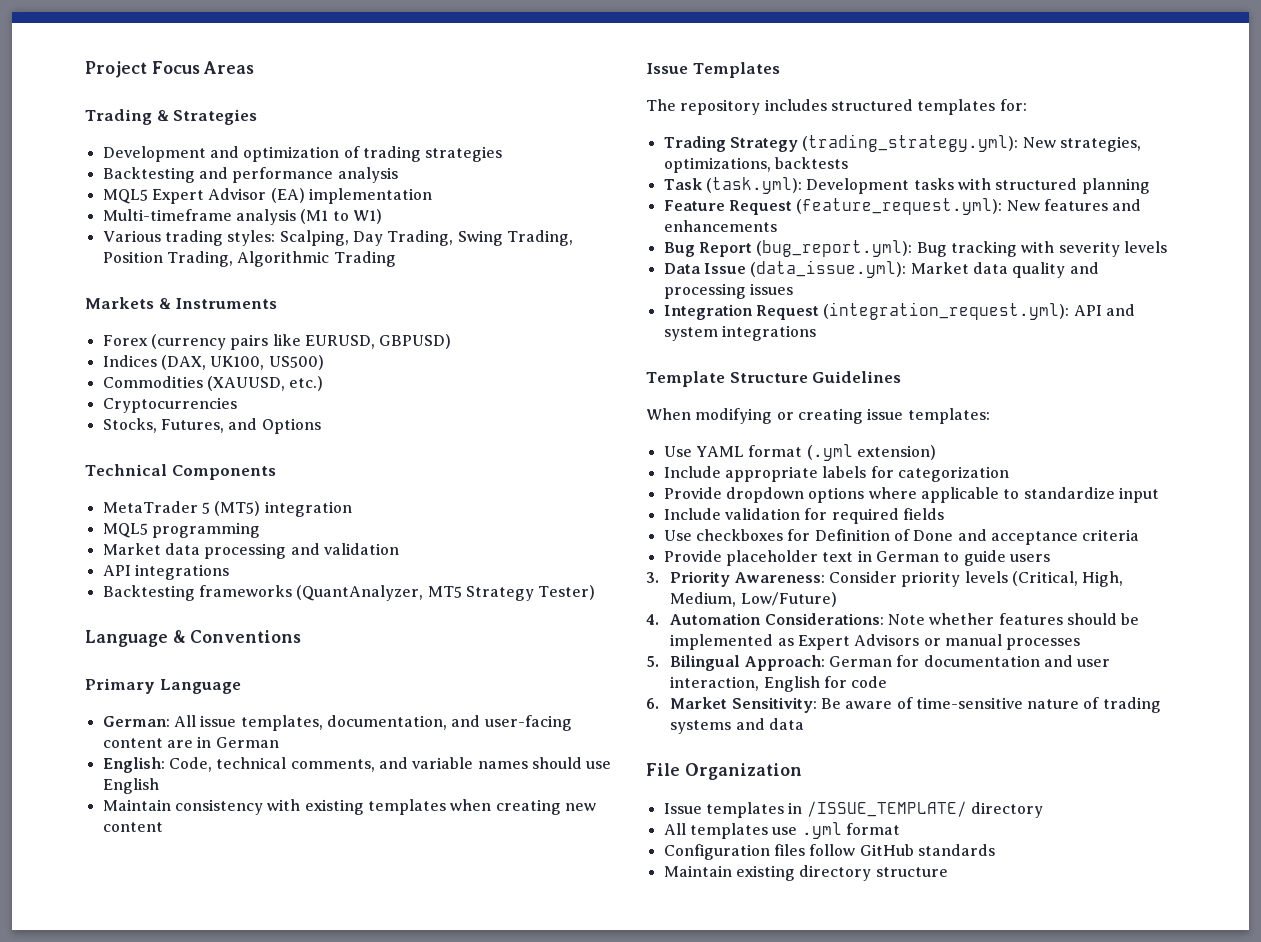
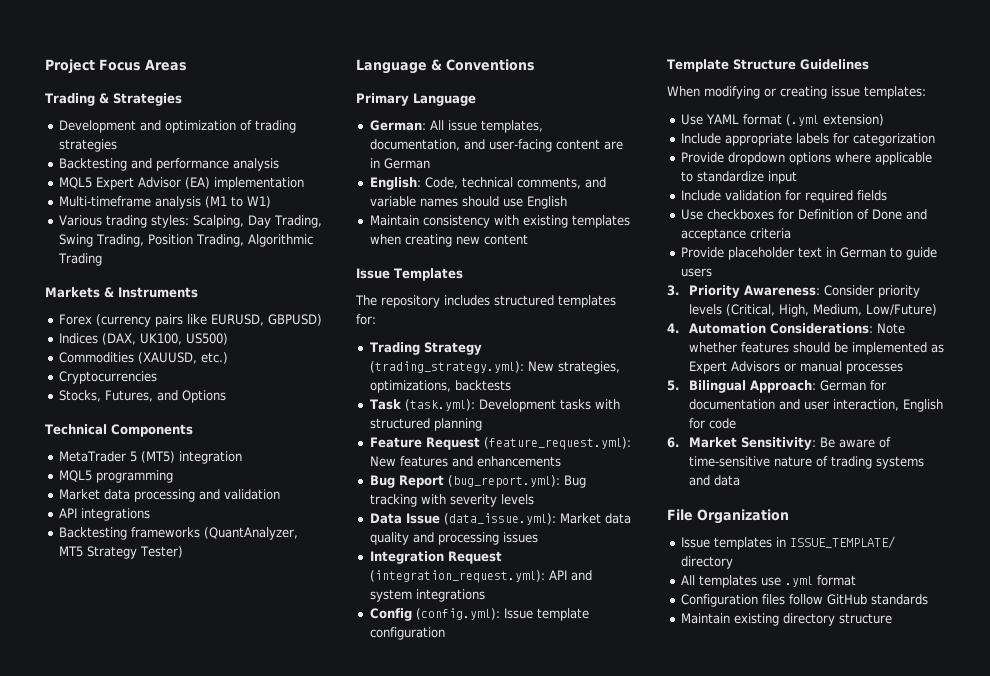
+ Config (config.yml): Issue template configuration
- Issue templates in /ISSUE_TEMPLATE/ directory
+ Issue templates in ISSUE_TEMPLATE/ directory

